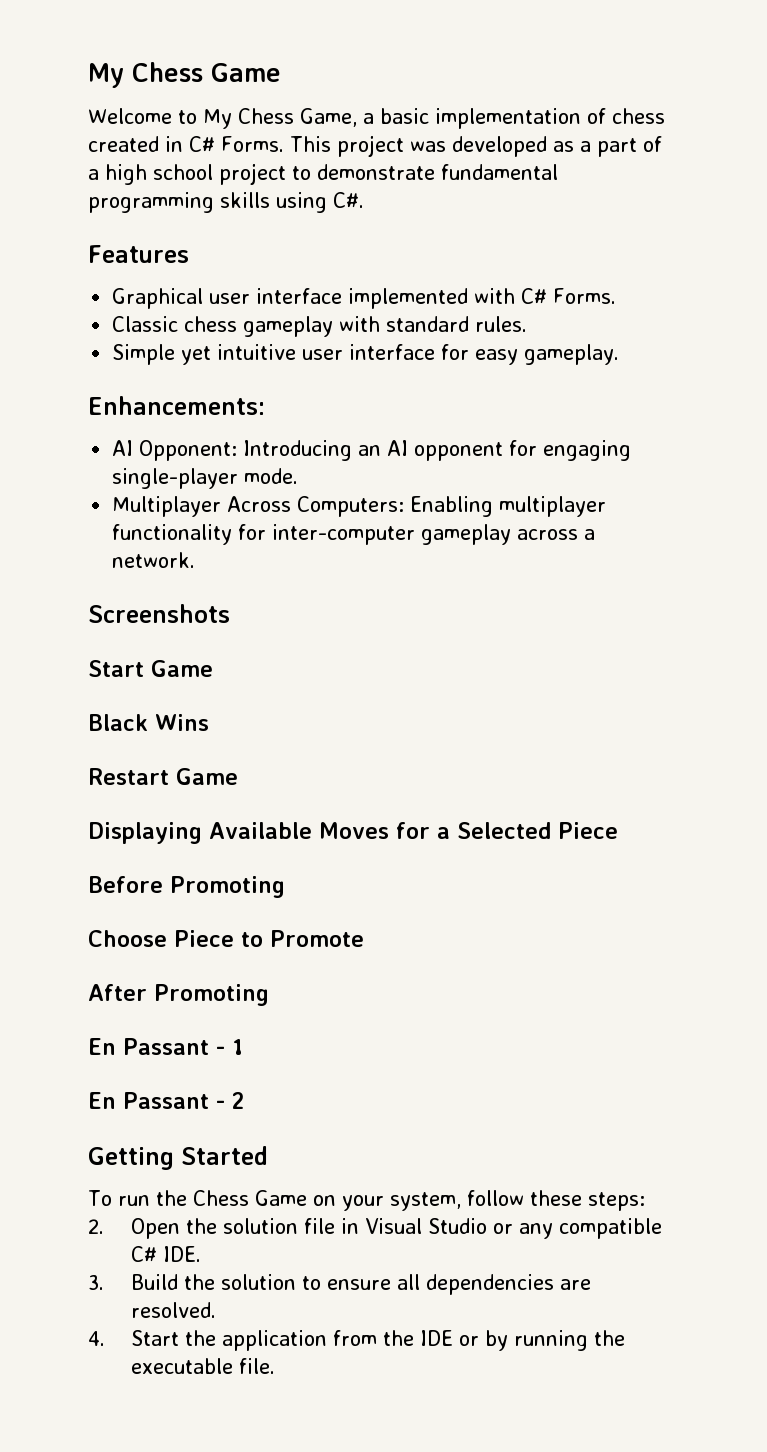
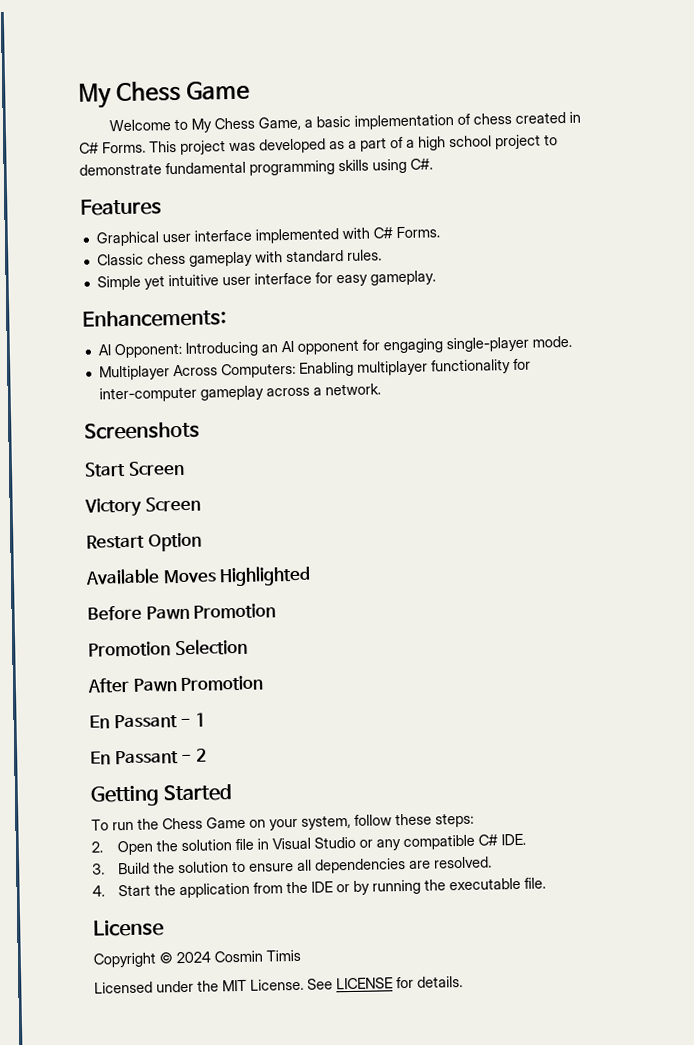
- Start Game
- Black Wins
- Restart Game
- Displaying Available Moves for a Selected Piece
- Before Promoting
- Choose Piece to Promote
+ Start Screen
+ Victory Screen
+ Restart Option
+ Available Moves Highlighted
+ Before Pawn Promotion
+ Promotion Selection
- After Promoting
+ After Pawn Promotion
+ License
+ Copyright © 2024 Cosmin Timis
+ Licensed under the MIT License. See LICENSE for details.

